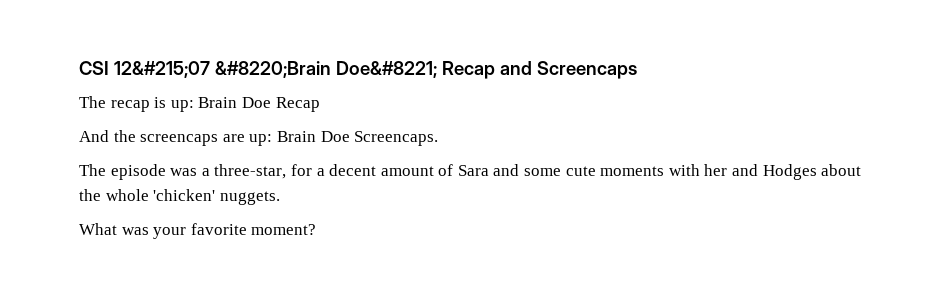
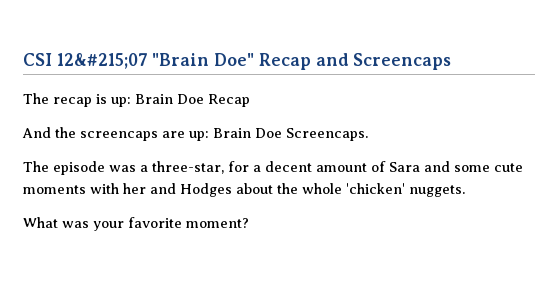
- CSI 12&#215;07 &#8220;Brain Doe&#8221; Recap and Screencaps
+ CSI 12&#215;07 "Brain Doe" Recap and Screencaps

